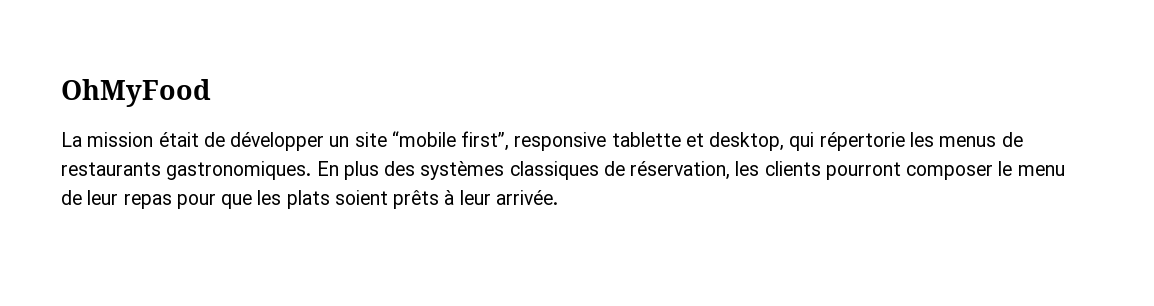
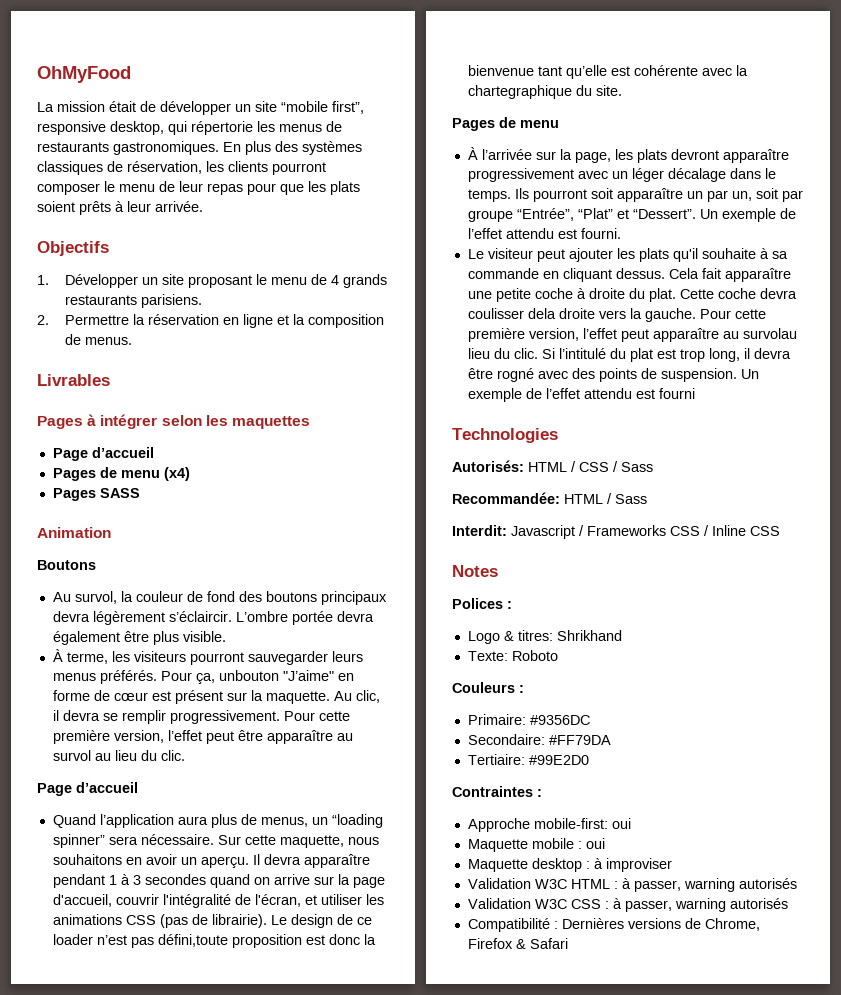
- La mission était de développer un site “mobile first”, responsive tablette et desktop, qui répertorie les menus de restaurants gastronomiques.
+ La mission était de développer un site “mobile first”, responsive desktop, qui répertorie les menus de restaurants gastronomiques.
+ Objectifs
+ 1. Développer un site proposant le menu de 4 grands restaurants parisiens.
+ 2. Permettre la réservation en ligne et la composition de menus.
+ Livrables
+ Pages à intégrer selon les maquettes
+ Page d’accueil
+ Pages de menu (x4)
+ Pages SASS
+ Animation
+ Boutons
+ Au survol, la couleur de fond des boutons principaux devra légèrement s’éclaircir. L’ombre portée devra également être plus visible.
+ À terme, les visiteurs pourront sauvegarder leurs menus préférés. Pour ça, unbouton "J’aime" en forme de cœur est présent sur la maquette. Au clic, il devra se remplir progressivement. Pour cette première version, l’effet peut être apparaître au survol au lieu du clic.
+ Page d’accueil
+ Quand l’application aura plus de menus, un “loading spinner” sera nécessaire. Sur cette maquette, nous souhaitons en avoir un aperçu. Il devra apparaître pendant 1 à 3 secondes quand on arrive sur la page d'accueil, couvrir l'intégralité de l'écran, et utiliser les animations CSS (pas de librairie). Le design de ce loader n’est pas défini,toute proposition est donc la bienvenue tant qu’elle est cohérente avec la chartegraphique du site.
+ Pages de menu
+ À l’arrivée sur la page, les plats devront apparaître progressivement avec un léger décalage dans le temps. Ils pourront soit apparaître un par un, soit par groupe “Entrée”, “Plat” et “Dessert”. Un exemple de l’effet attendu est fourni.
+ Le visiteur peut ajouter les plats qu'il souhaite à sa commande en cliquant dessus. Cela fait apparaître une petite coche à droite du plat. Cette coche devra coulisser dela droite vers la gauche. Pour cette première version, l’effet peut apparaître au survolau lieu du clic. Si l’intitulé du plat est trop long, il devra être rogné avec des points de suspension. Un exemple de l’effet attendu est fourni
+ Technologies
+ Autorisés: HTML / CSS / Sass
+ Recommandée: HTML / Sass
+ Interdit: Javascript / Frameworks CSS / Inline CSS
+ Notes
+ Polices :
+ Logo & titres: Shrikhand
+ Texte: Roboto
+ Couleurs :
+ Primaire: #9356DC
+ Secondaire: #FF79DA
+ Tertiaire: #99E2D0
+ Contraintes :
+ Approche mobile-first: oui
+ Maquette mobile : oui
+ Maquette desktop : à improviser
+ Validation W3C HTML : à passer, warning autorisés
+ Validation W3C CSS : à passer, warning autorisés
+ Compatibilité : Dernières versions de Chrome, Firefox & Safari

